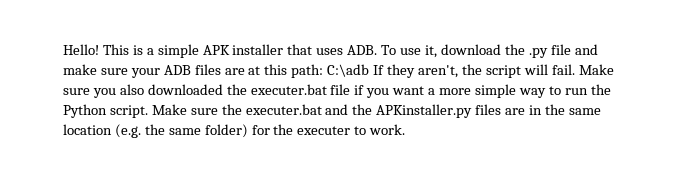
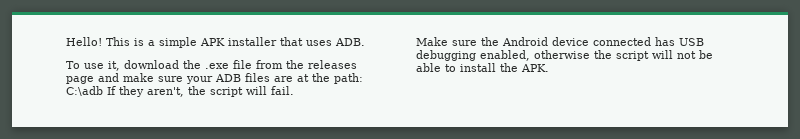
- This is a simple APK installer that uses ADB. To use it, download the .py file and make sure your ADB files are at this path: C:\adb If they aren't, the script will fail. Make sure you also downloaded the executer.bat file if you want a more simple way to run the Python script. Make sure the executer.bat and the APKinstaller.py files are in the same location (e.g. the same folder) for the executer to work.
+ This is a simple APK installer that uses ADB.
+ To use it, download the .exe file from the releases page and make sure your ADB files are at the path: C:\adb If they aren't, the script will fail.
+ Make sure the Android device connected has USB debugging enabled, otherwise the script will not be able to install the APK.

